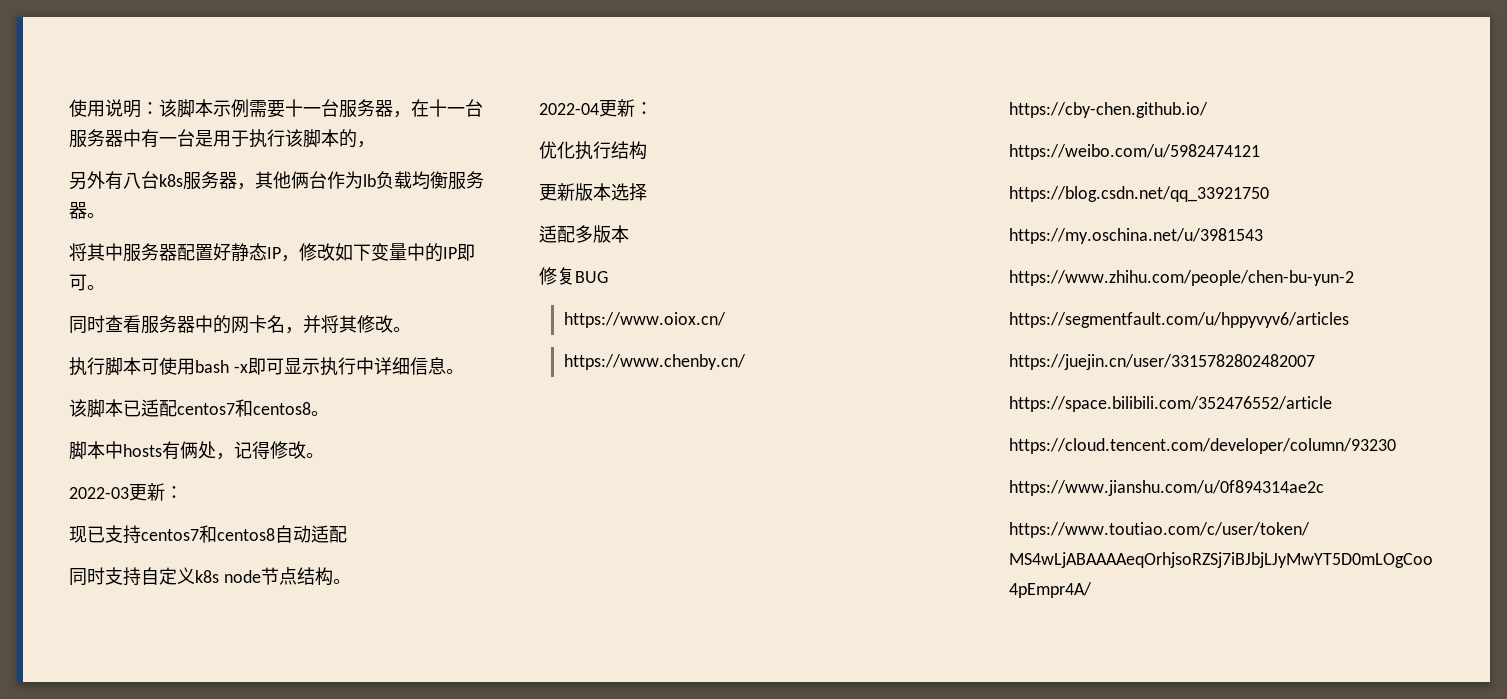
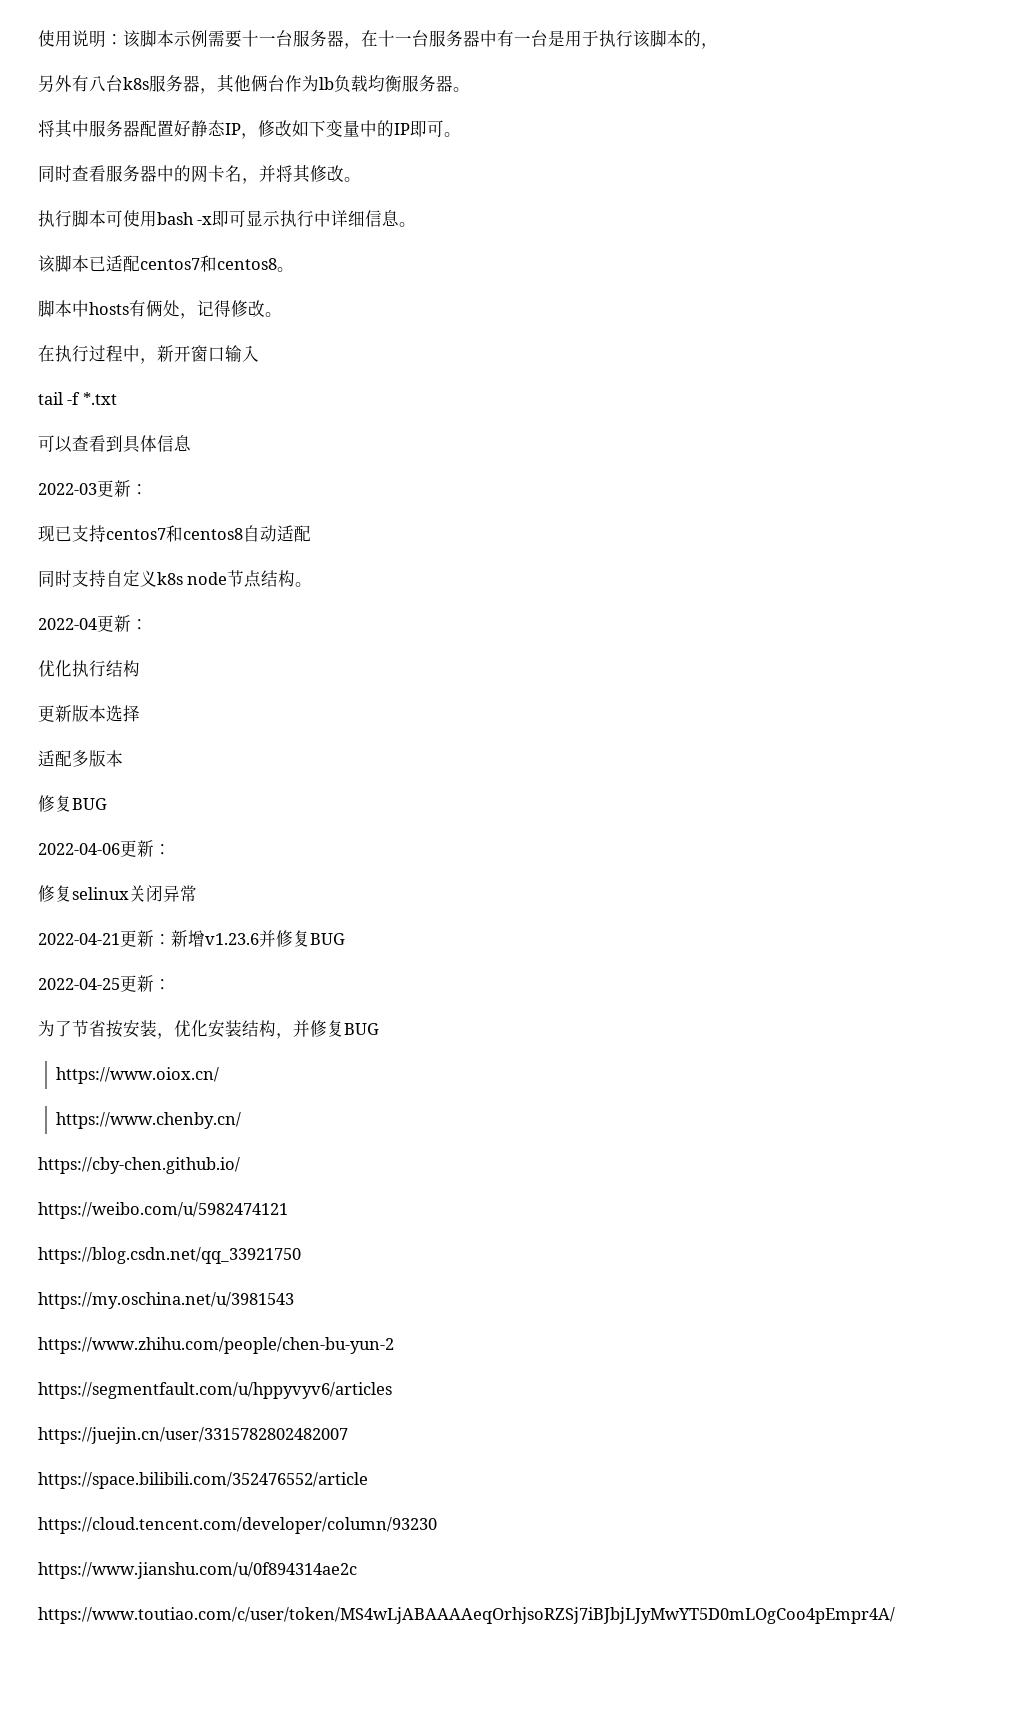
+ 在执行过程中，新开窗口输入
+ tail -f *.txt
+ 可以查看到具体信息
+ 2022-04-06更新：
+ 修复selinux关闭异常
+ 2022-04-21更新：新增v1.23.6并修复BUG
+ 2022-04-25更新：
+ 为了节省按安装，优化安装结构，并修复BUG

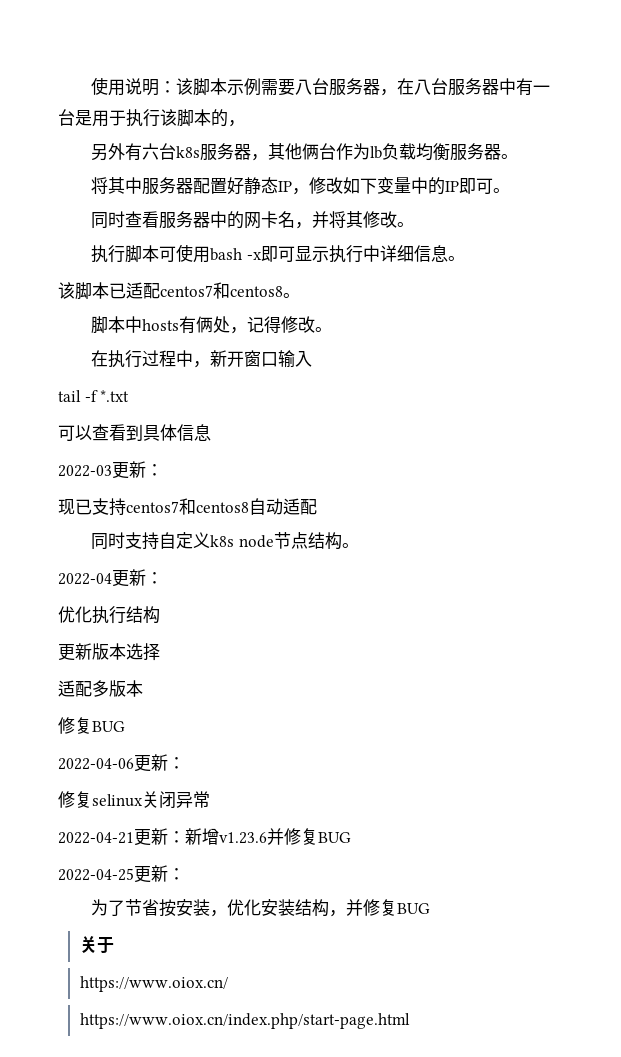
- 使用说明：该脚本示例需要十一台服务器，在十一台服务器中有一台是用于执行该脚本的，
+ 使用说明：该脚本示例需要八台服务器，在八台服务器中有一台是用于执行该脚本的，
- 另外有八台k8s服务器，其他俩台作为lb负载均衡服务器。
+ 另外有六台k8s服务器，其他俩台作为lb负载均衡服务器。
+ 关于
- https://www.chenby.cn/
- https://cby-chen.github.io/
- https://weibo.com/u/5982474121
- https://blog.csdn.net/qq_33921750
- https://my.oschina.net/u/3981543
- https://www.zhihu.com/people/chen-bu-yun-2
- https://segmentfault.com/u/hppyvyv6/articles
- https://juejin.cn/user/3315782802482007
- https://space.bilibili.com/352476552/article
- https://cloud.tencent.com/developer/column/93230
- https://www.jianshu.com/u/0f894314ae2c
- https://www.toutiao.com/c/user/token/MS4wLjABAAAAeqOrhjsoRZSj7iBJbjLJyMwYT5D0mLOgCoo4pEmpr4A/
+ https://www.oiox.cn/index.php/start-page.html

